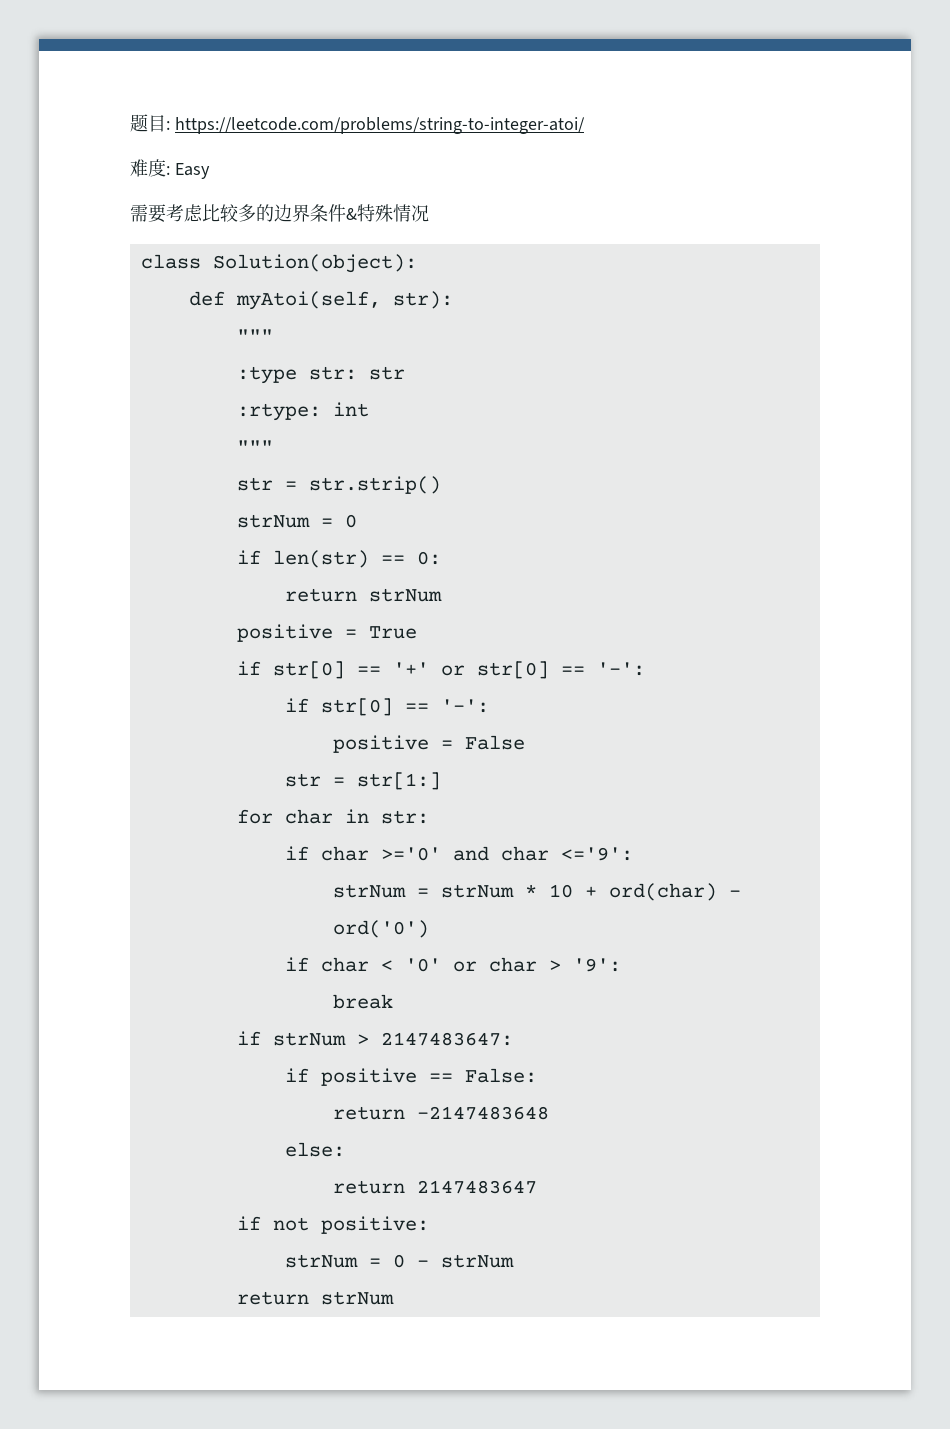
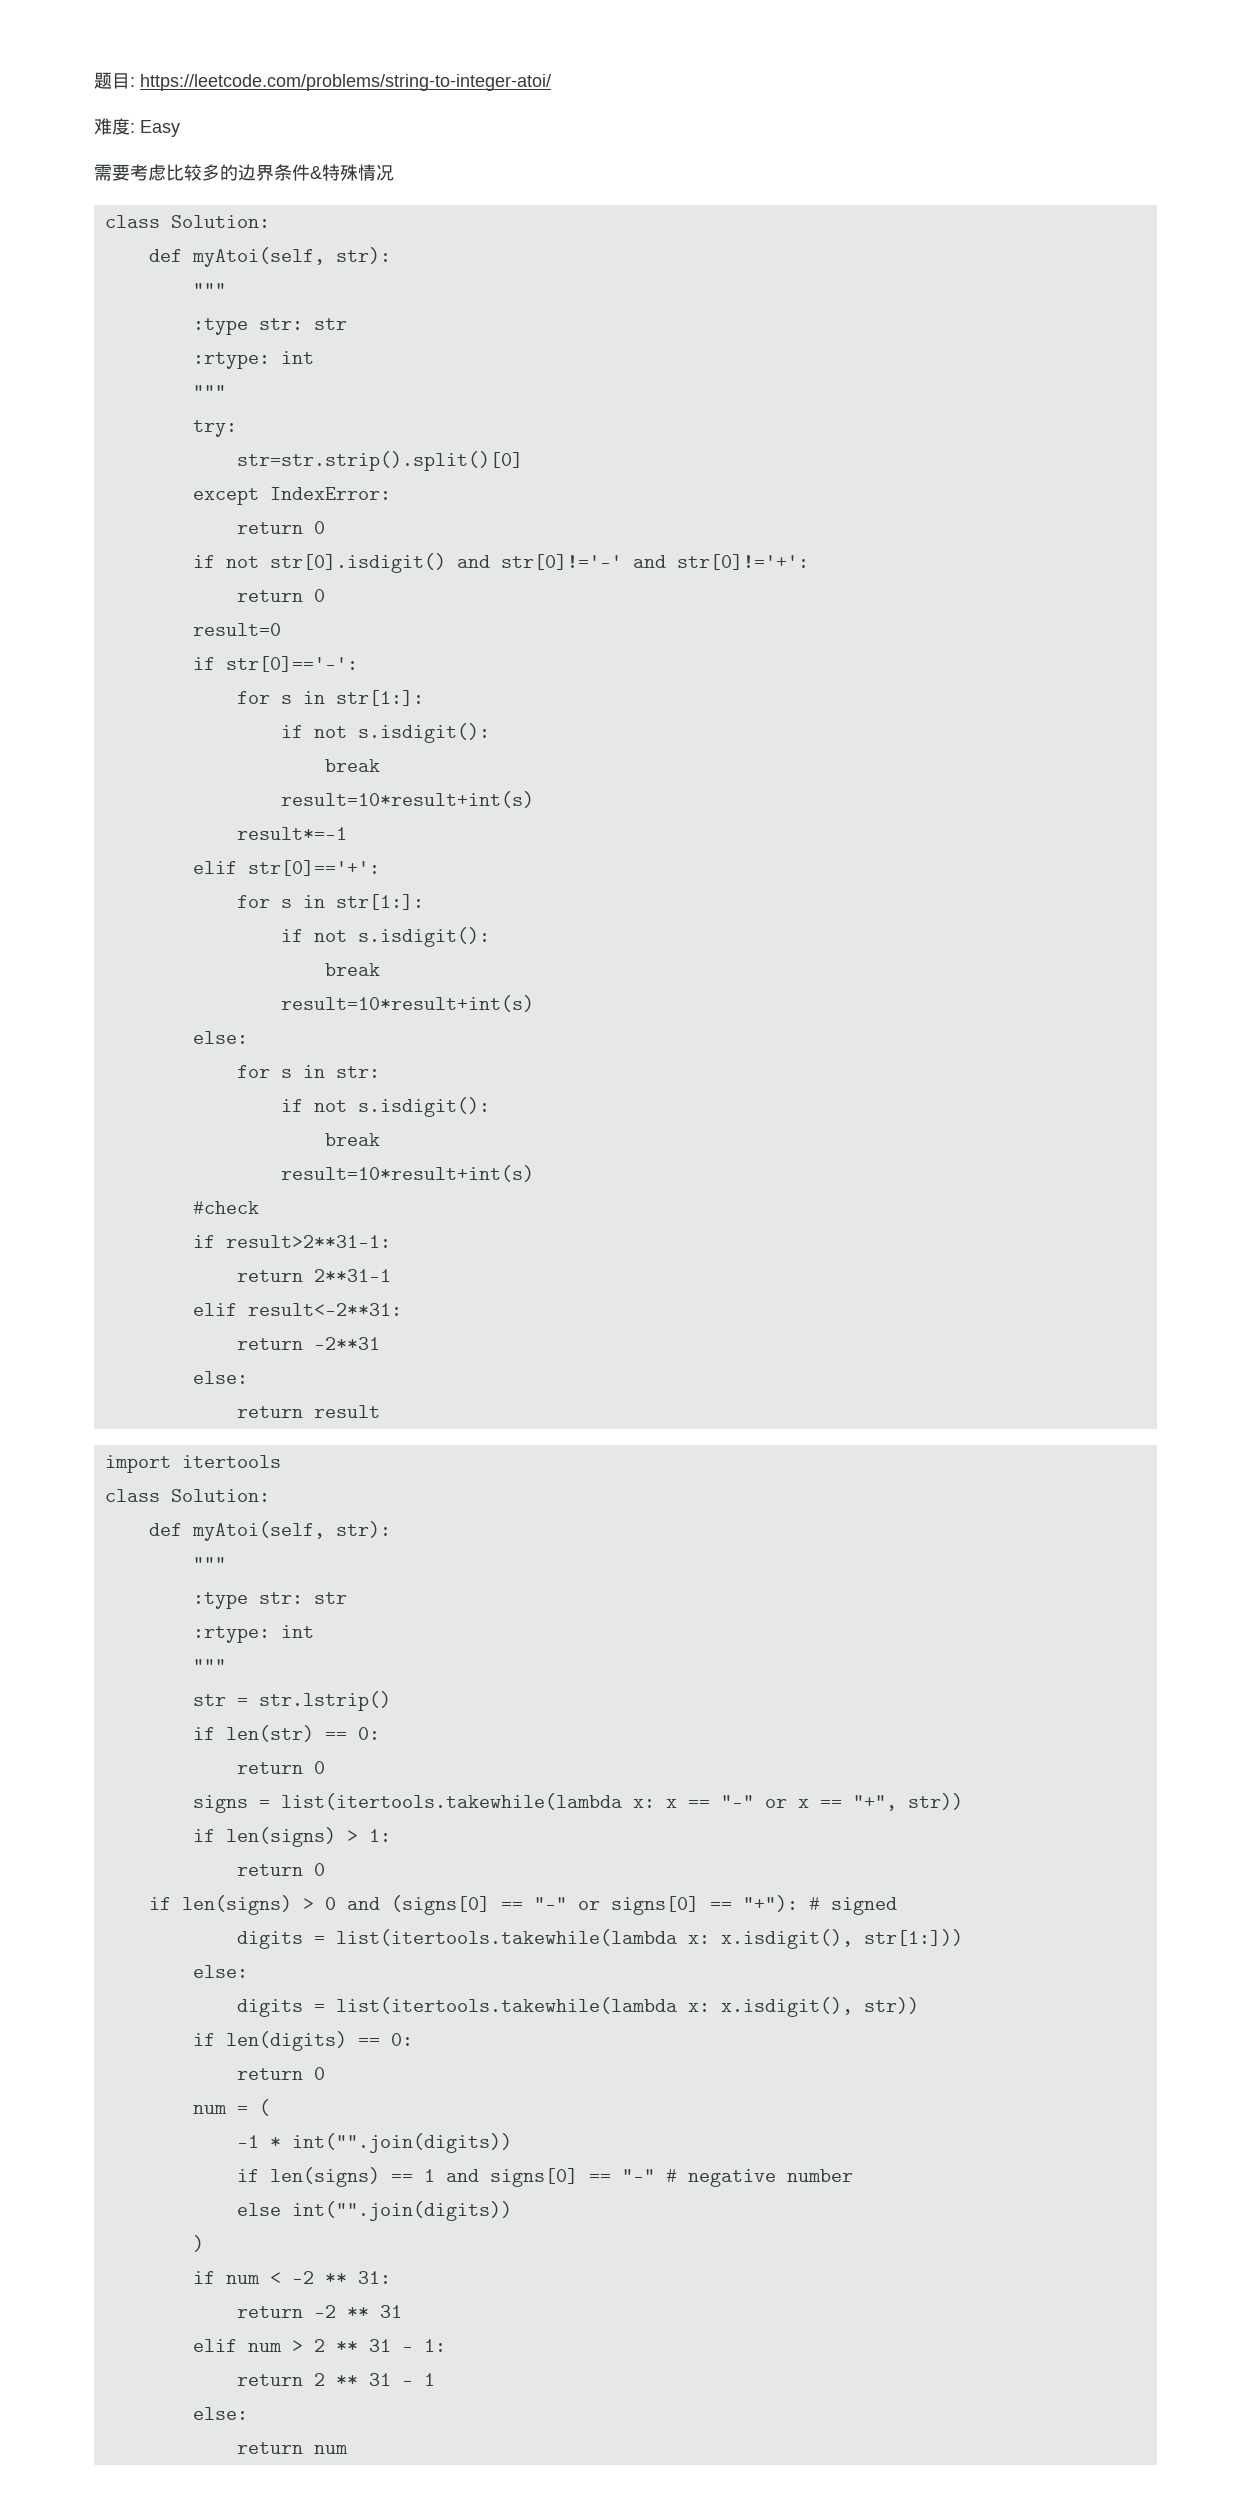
  需要考虑比较多的边界条件&特殊情况
- class Solution(object):
+ class Solution:
+ def myAtoi(self, str):
+ """
+ :type str: str
+ :rtype: int
+ """
+ try:
+ str=str.strip().split()[0]
+ except IndexError:
+ return 0
+ if not str[0].isdigit() and str[0]!='-' and str[0]!='+':
+ return 0
+ result=0
+ if str[0]=='-':
+ for s in str[1:]:
+ if not s.isdigit():
+ break
+ result=10*result+int(s)
+ result*=-1
+ elif str[0]=='+':
+ for s in str[1:]:
+ if not s.isdigit():
+ break
+ result=10*result+int(s)
+ else:
+ for s in str:
+ if not s.isdigit():
+ break
+ result=10*result+int(s)
+ #check
+ if result>2**31-1:
+ return 2**31-1
+ elif result<-2**31:
+ return -2**31
+ else:
+ return result
+ import itertools
+ class Solution:
- str = str.strip()
- strNum = 0
+ str = str.lstrip()
  if len(str) == 0:
- return strNum
- positive = True
- if str[0] == '+' or str[0] == '-':
- if str[0] == '-':
- positive = False
- str = str[1:]
- for char in str:
- if char >='0' and char <='9':
- strNum = strNum * 10 + ord(char) - ord('0')
- if char < '0' or char > '9':
- break
- if strNum > 2147483647:
- if positive == False:
- return -2147483648
+ return 0
+ signs = list(itertools.takewhile(lambda x: x == "-" or x == "+", str))
+ if len(signs) > 1:
+ return 0
+ if len(signs) > 0 and (signs[0] == "-" or signs[0] == "+"): # signed
+ digits = list(itertools.takewhile(lambda x: x.isdigit(), str[1:]))
  else:
- return 2147483647
- if not positive:
- strNum = 0 - strNum
- return strNum
+ digits = list(itertools.takewhile(lambda x: x.isdigit(), str))
+ if len(digits) == 0:
+ return 0
+ num = (
+ -1 * int("".join(digits))
+ if len(signs) == 1 and signs[0] == "-" # negative number
+ else int("".join(digits))
+ )
+ if num < -2 ** 31:
+ return -2 ** 31
+ elif num > 2 ** 31 - 1:
+ return 2 ** 31 - 1
+ else:
+ return num

